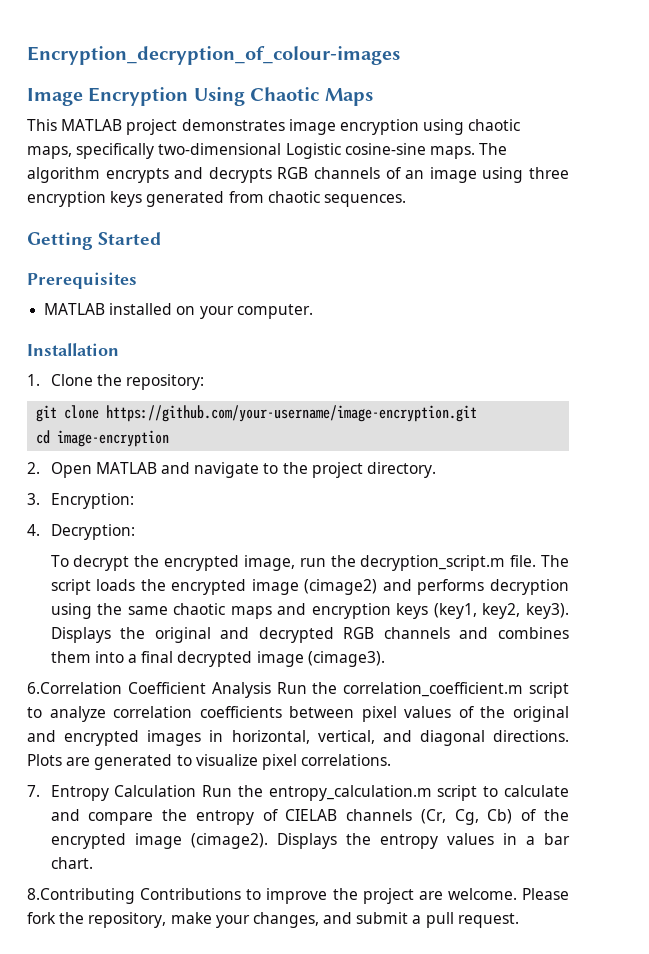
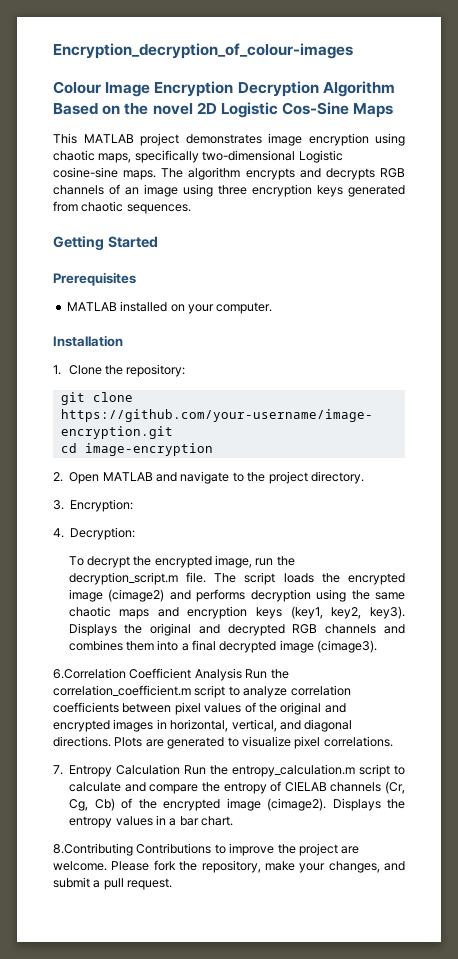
- Image Encryption Using Chaotic Maps
+ Colour Image Encryption Decryption Algorithm Based on the novel 2D Logistic Cos-Sine Maps

